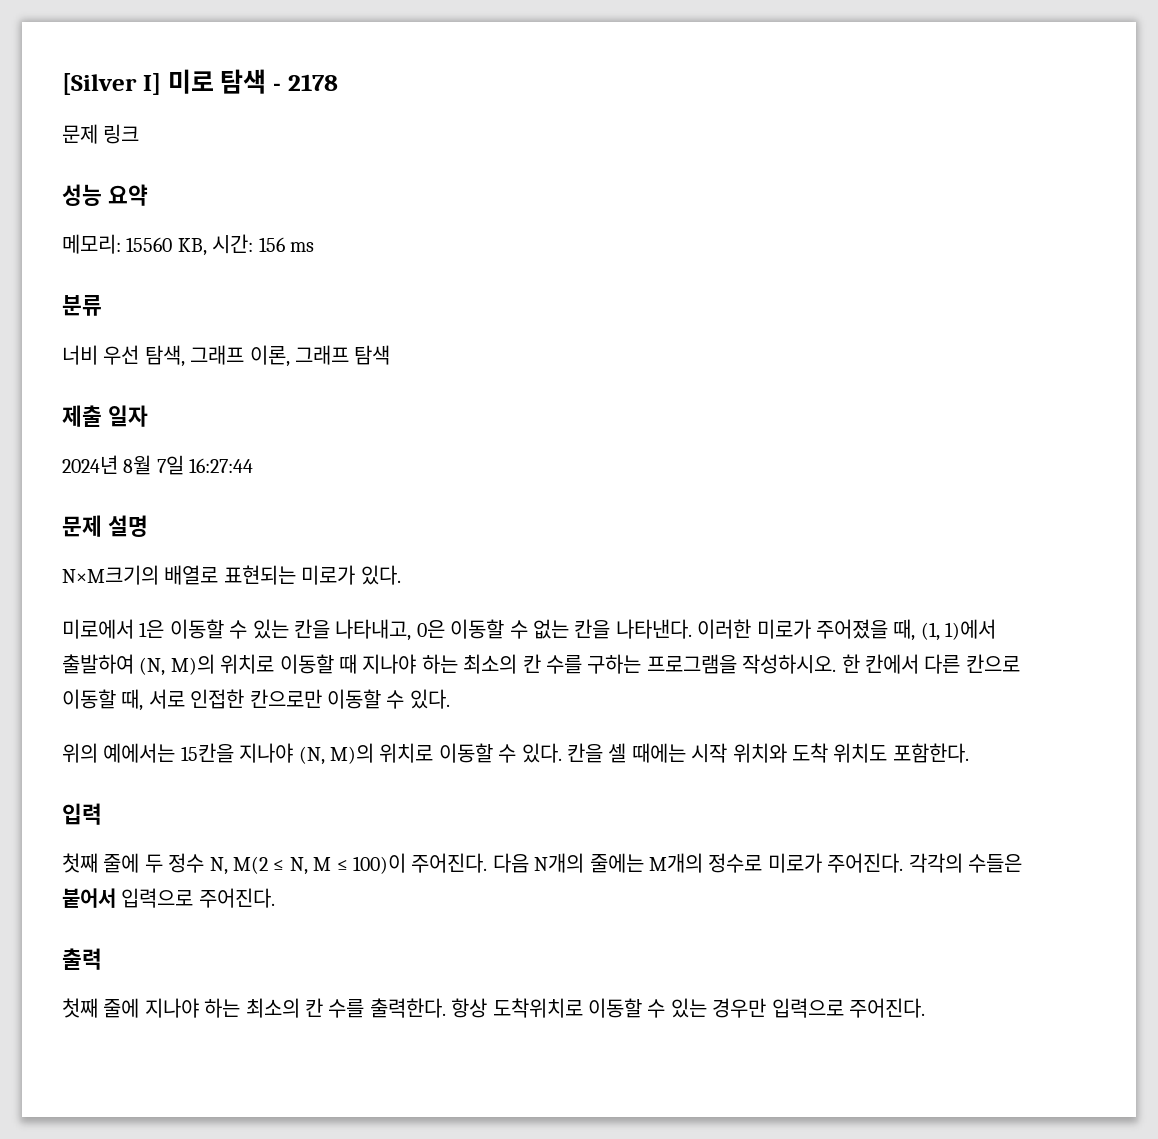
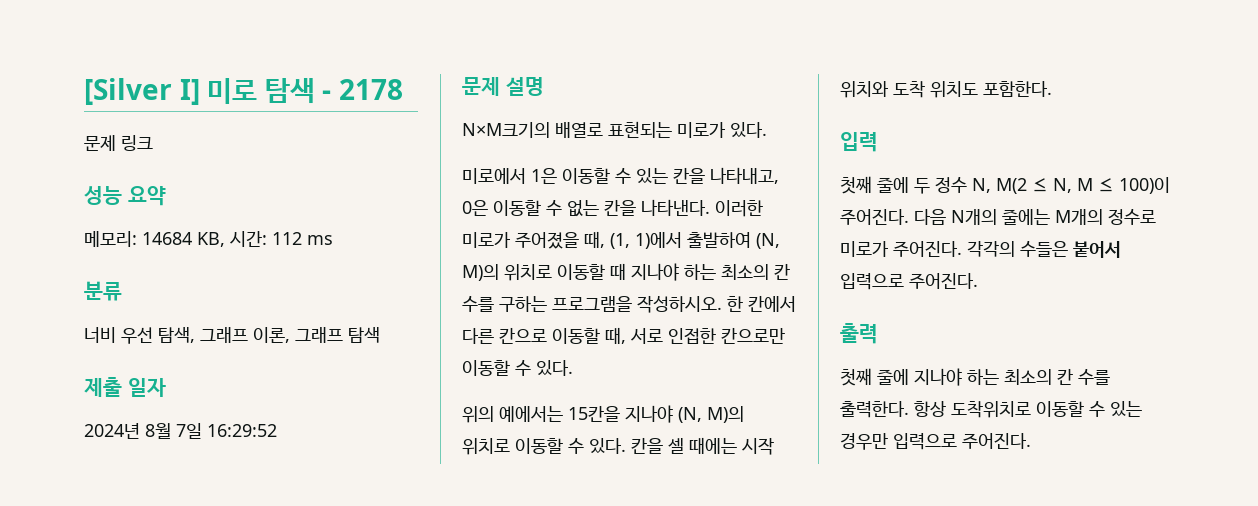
- 메모리: 15560 KB, 시간: 156 ms
+ 메모리: 14684 KB, 시간: 112 ms
- 2024년 8월 7일 16:27:44
+ 2024년 8월 7일 16:29:52

